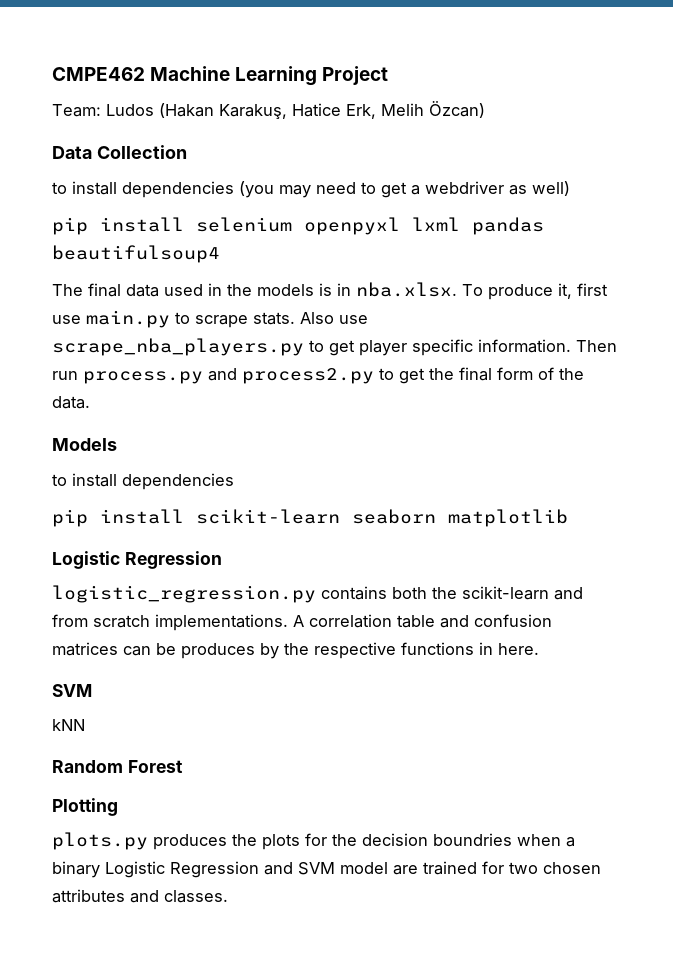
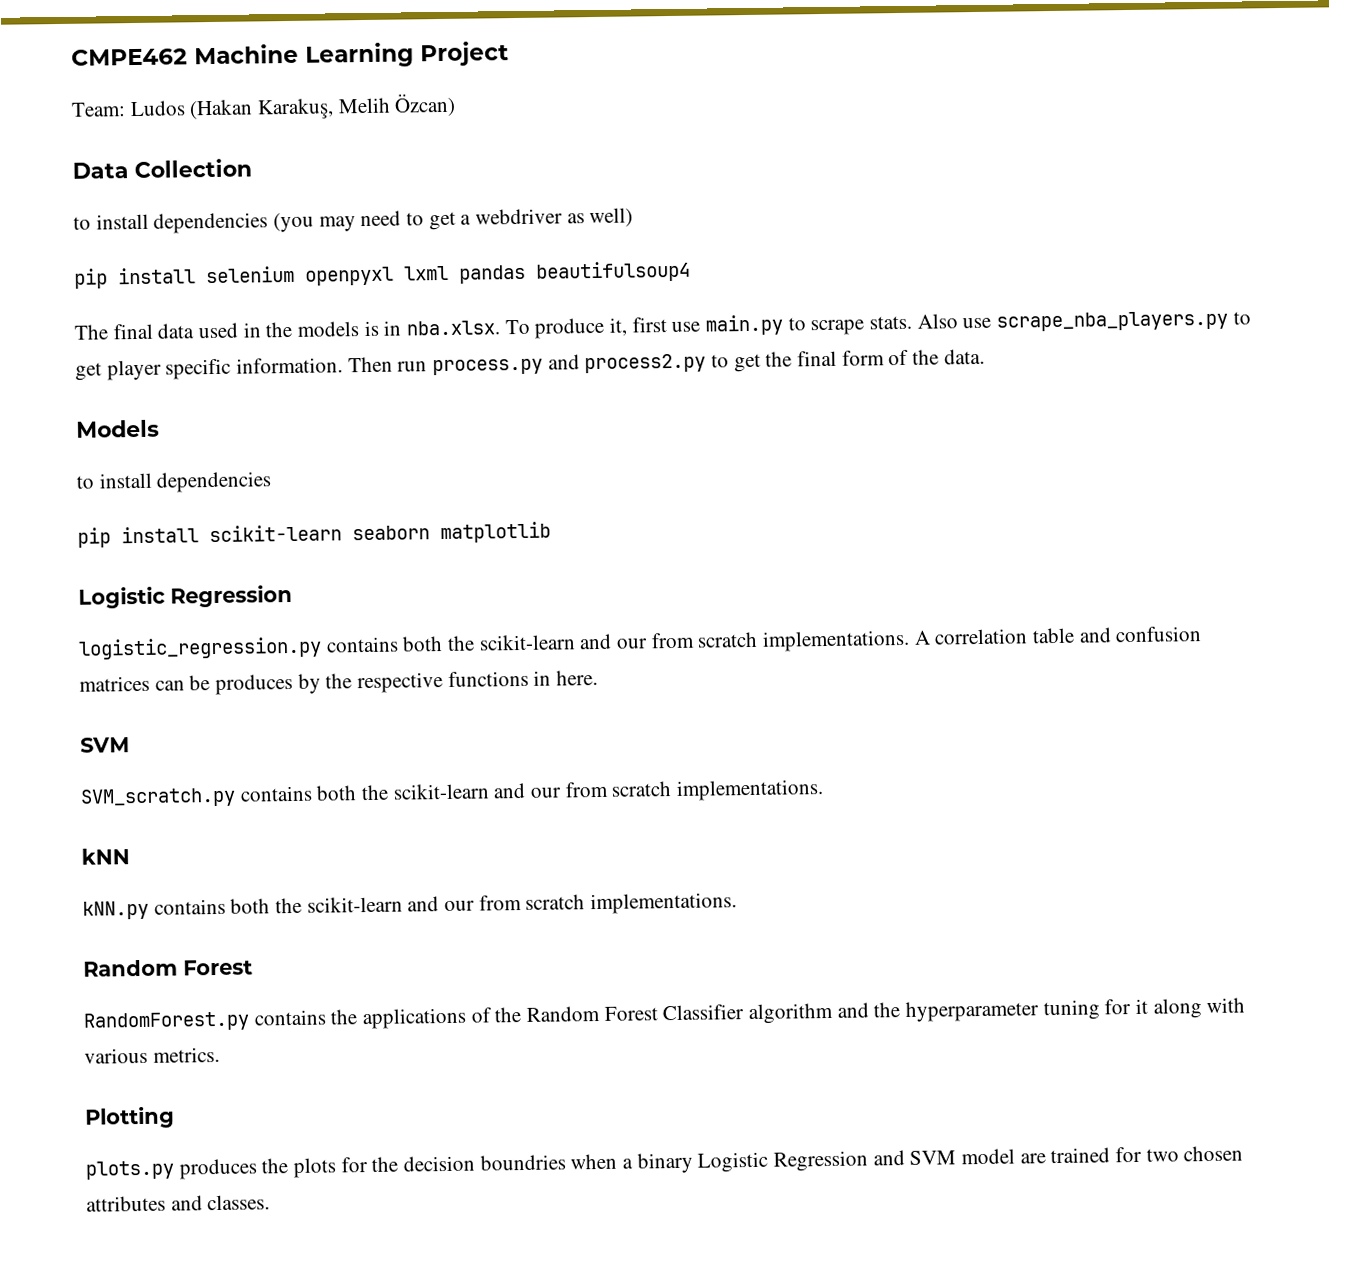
- Team: Ludos (Hakan Karakuş, Hatice Erk, Melih Özcan)
+ Team: Ludos (Hakan Karakuş, Melih Özcan)
- logistic_regression.py contains both the scikit-learn and from scratch implementations.
+ logistic_regression.py contains both the scikit-learn and our from scratch implementations.
+ SVM_scratch.py contains both the scikit-learn and our from scratch implementations.
  kNN
+ kNN.py contains both the scikit-learn and our from scratch implementations.
  Random Forest
+ RandomForest.py contains the applications of the Random Forest Classifier algorithm and the hyperparameter tuning for it along with various metrics.

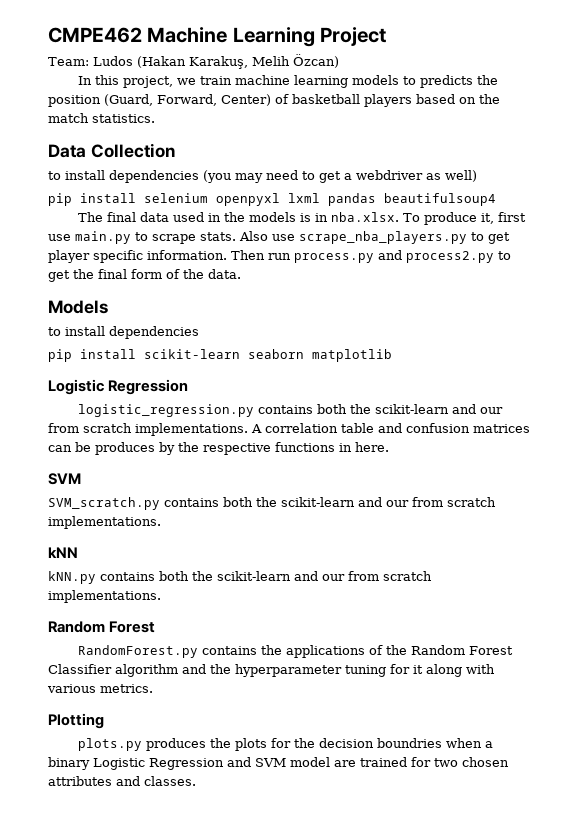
+ In this project, we train machine learning models to predicts the position (Guard, Forward, Center) of basketball players based on the match statistics.

